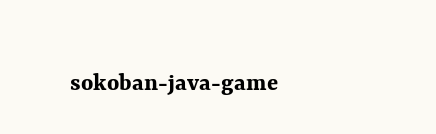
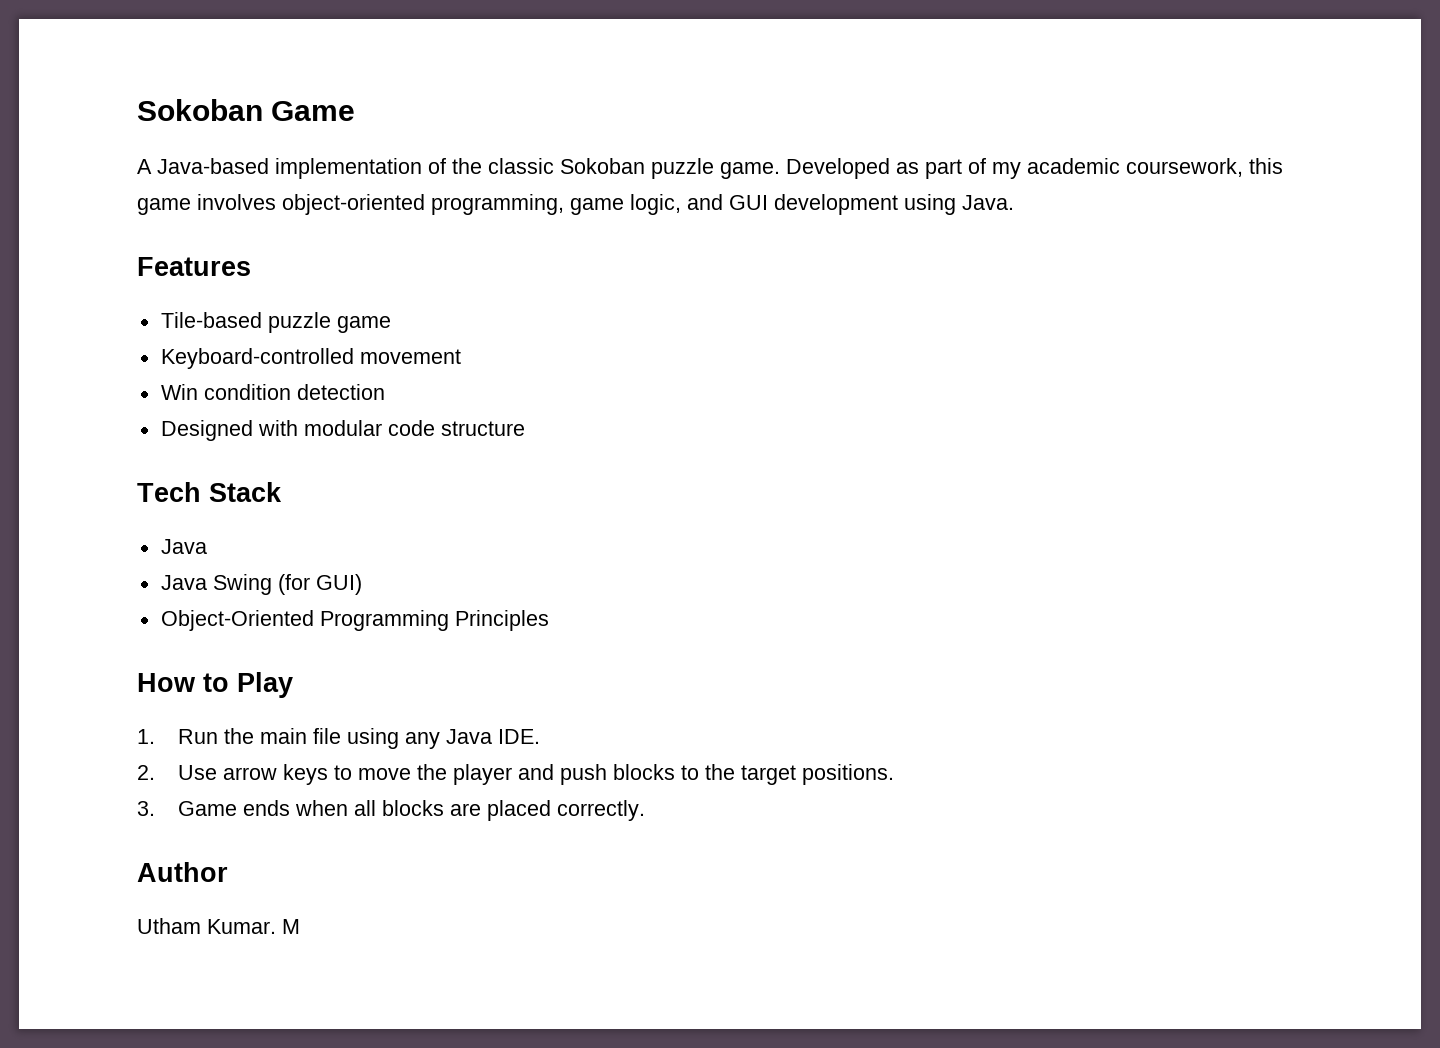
- sokoban-java-game
+ Sokoban Game
+ A Java-based implementation of the classic Sokoban puzzle game. Developed as part of my academic coursework, this game involves object-oriented programming, game logic, and GUI development using Java.
+ Features
+ Tile-based puzzle game
+ Keyboard-controlled movement
+ Win condition detection
+ Designed with modular code structure
+ Tech Stack
+ Java
+ Java Swing (for GUI)
+ Object-Oriented Programming Principles
+ How to Play
+ 1. Run the main file using any Java IDE.
+ 2. Use arrow keys to move the player and push blocks to the target positions.
+ 3. Game ends when all blocks are placed correctly.
+ Author
+ Utham Kumar. M

